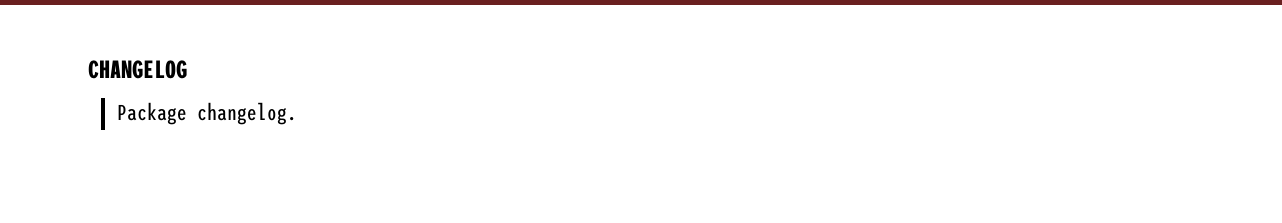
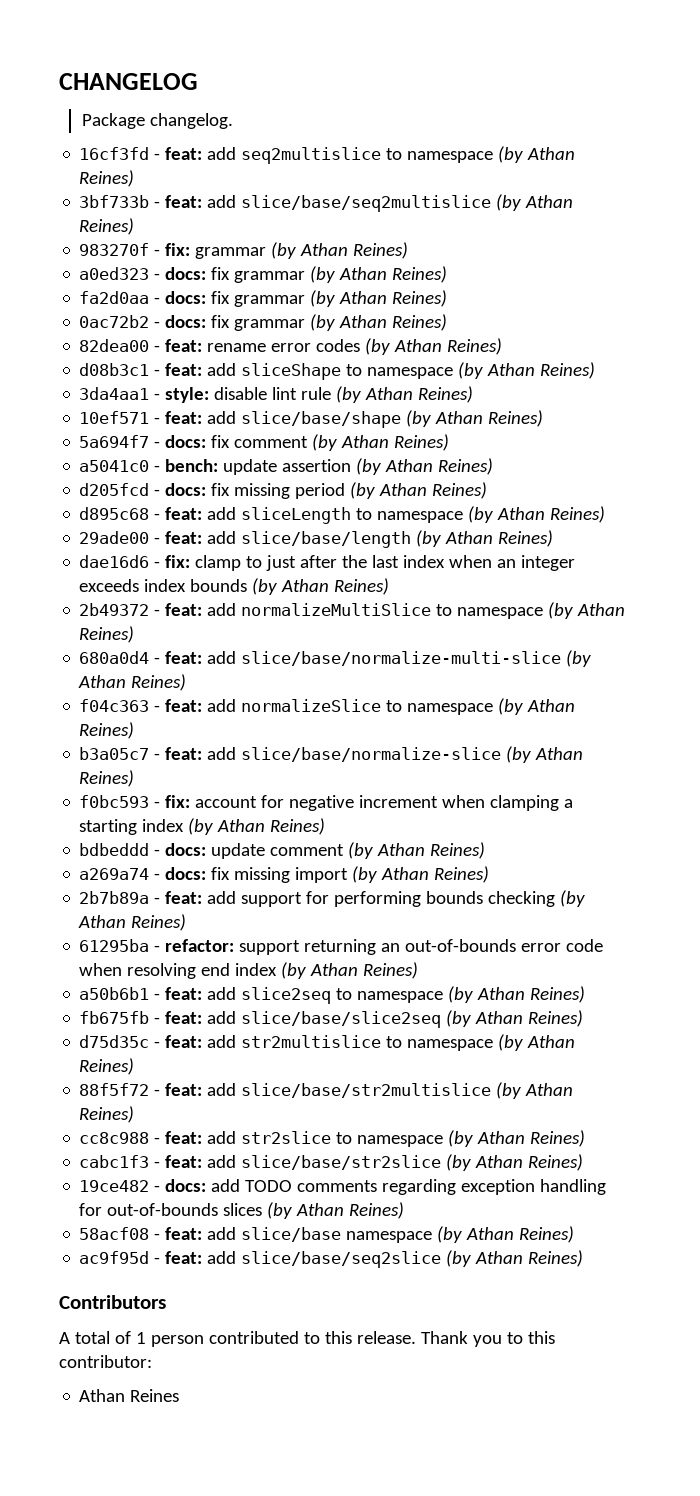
+ 16cf3fd - feat: add seq2multislice to namespace (by Athan Reines)
+ 3bf733b - feat: add slice/base/seq2multislice (by Athan Reines)
+ 983270f - fix: grammar (by Athan Reines)
+ a0ed323 - docs: fix grammar (by Athan Reines)
+ fa2d0aa - docs: fix grammar (by Athan Reines)
+ 0ac72b2 - docs: fix grammar (by Athan Reines)
+ 82dea00 - feat: rename error codes (by Athan Reines)
+ d08b3c1 - feat: add sliceShape to namespace (by Athan Reines)
+ 3da4aa1 - style: disable lint rule (by Athan Reines)
+ 10ef571 - feat: add slice/base/shape (by Athan Reines)
+ 5a694f7 - docs: fix comment (by Athan Reines)
+ a5041c0 - bench: update assertion (by Athan Reines)
+ d205fcd - docs: fix missing period (by Athan Reines)
+ d895c68 - feat: add sliceLength to namespace (by Athan Reines)
+ 29ade00 - feat: add slice/base/length (by Athan Reines)
+ dae16d6 - fix: clamp to just after the last index when an integer exceeds index bounds (by Athan Reines)
+ 2b49372 - feat: add normalizeMultiSlice to namespace (by Athan Reines)
+ 680a0d4 - feat: add slice/base/normalize-multi-slice (by Athan Reines)
+ f04c363 - feat: add normalizeSlice to namespace (by Athan Reines)
+ b3a05c7 - feat: add slice/base/normalize-slice (by Athan Reines)
+ f0bc593 - fix: account for negative increment when clamping a starting index (by Athan Reines)
+ bdbeddd - docs: update comment (by Athan Reines)
+ a269a74 - docs: fix missing import (by Athan Reines)
+ 2b7b89a - feat: add support for performing bounds checking (by Athan Reines)
+ 61295ba - refactor: support returning an out-of-bounds error code when resolving end index (by Athan Reines)
+ a50b6b1 - feat: add slice2seq to namespace (by Athan Reines)
+ fb675fb - feat: add slice/base/slice2seq (by Athan Reines)
+ d75d35c - feat: add str2multislice to namespace (by Athan Reines)
+ 88f5f72 - feat: add slice/base/str2multislice (by Athan Reines)
+ cc8c988 - feat: add str2slice to namespace (by Athan Reines)
+ cabc1f3 - feat: add slice/base/str2slice (by Athan Reines)
+ 19ce482 - docs: add TODO comments regarding exception handling for out-of-bounds slices (by Athan Reines)
+ 58acf08 - feat: add slice/base namespace (by Athan Reines)
+ ac9f95d - feat: add slice/base/seq2slice (by Athan Reines)
+ Contributors
+ A total of 1 person contributed to this release. Thank you to this contributor:
+ Athan Reines

